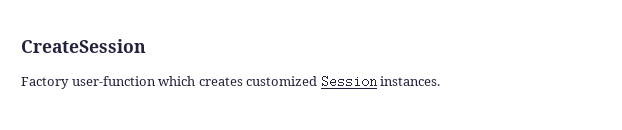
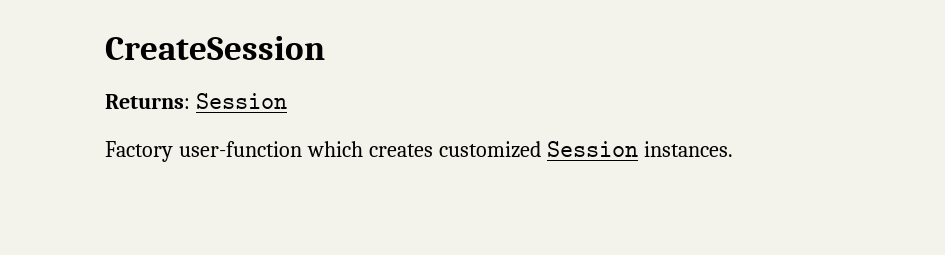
+ Returns: Session

